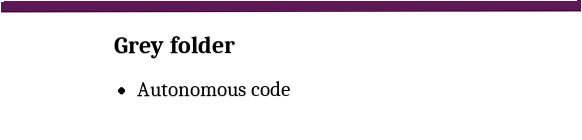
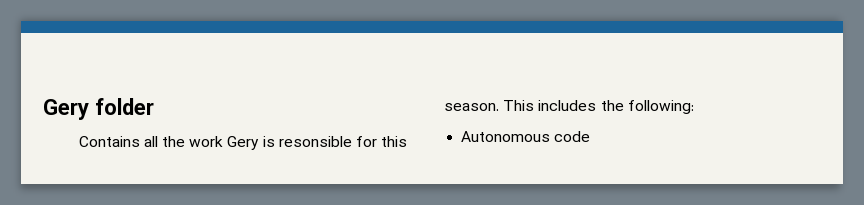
- Grey folder
+ Gery folder
+ Contains all the work Gery is resonsible for this season. This includes the following:

